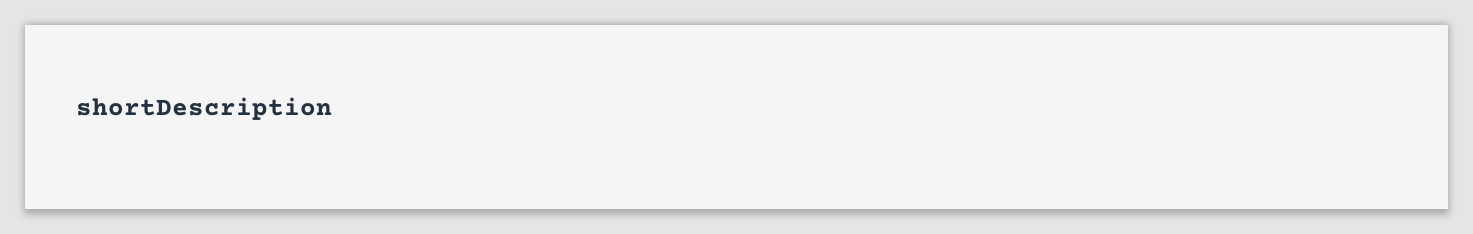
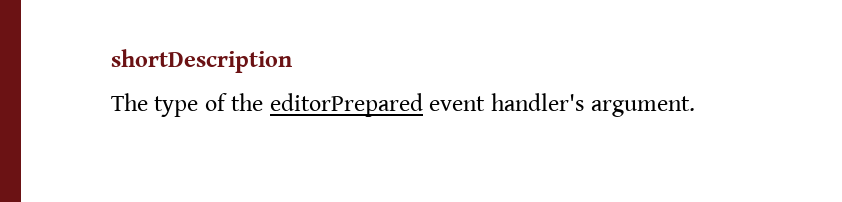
+ The type of the editorPrepared event handler's argument.

